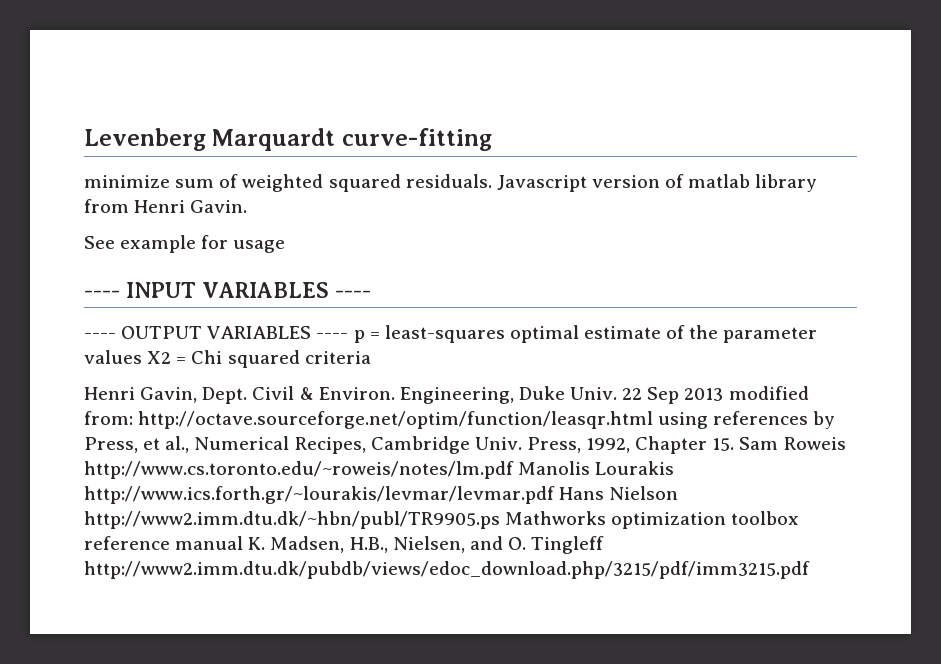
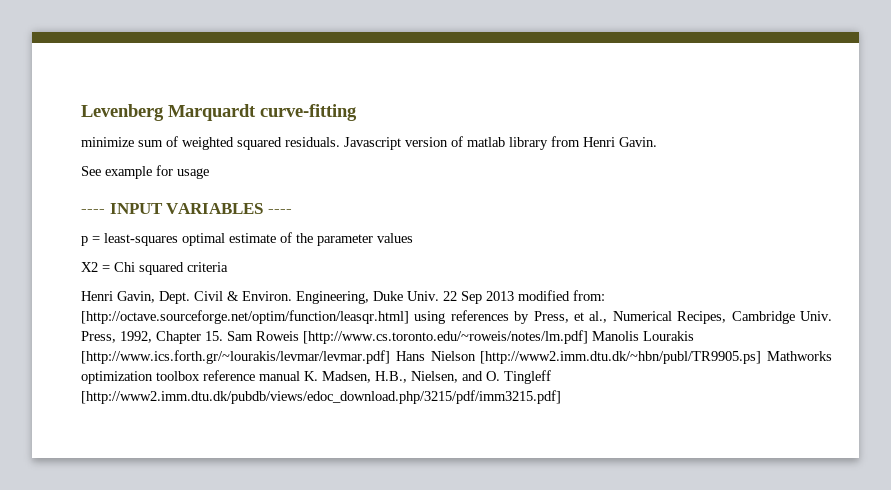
- ---- OUTPUT VARIABLES ---- p = least-squares optimal estimate of the parameter values X2 = Chi squared criteria
+ p = least-squares optimal estimate of the parameter values
+ X2 = Chi squared criteria
- 22 Sep 2013 modified from: http://octave.sourceforge.net/optim/function/leasqr.html using references by Press, et al., Numerical Recipes, Cambridge Univ.
+ 22 Sep 2013 modified from: [http://octave.sourceforge.net/optim/function/leasqr.html] using references by Press, et al., Numerical Recipes, Cambridge Univ.
- Press, 1992, Chapter 15. Sam Roweis http://www.cs.toronto.edu/~roweis/notes/lm.pdf Manolis Lourakis http://www.ics.forth.gr/~lourakis/levmar/levmar.pdf Hans Nielson http://www2.imm.dtu.dk/~hbn/publ/TR9905.ps Mathworks optimization toolbox reference manual K. Madsen, H.B., Nielsen, and O. Tingleff http://www2.imm.dtu.dk/pubdb/views/edoc_download.php/3215/pdf/imm3215.pdf
+ Press, 1992, Chapter 15. Sam Roweis [http://www.cs.toronto.edu/~roweis/notes/lm.pdf] Manolis Lourakis [http://www.ics.forth.gr/~lourakis/levmar/levmar.pdf] Hans Nielson [http://www2.imm.dtu.dk/~hbn/publ/TR9905.ps] Mathworks optimization toolbox reference manual K. Madsen, H.B., Nielsen, and O. Tingleff [http://www2.imm.dtu.dk/pubdb/views/edoc_download.php/3215/pdf/imm3215.pdf]

